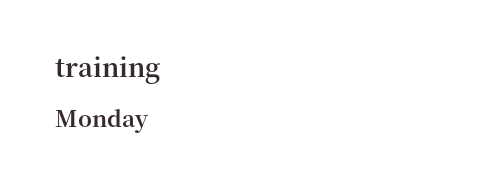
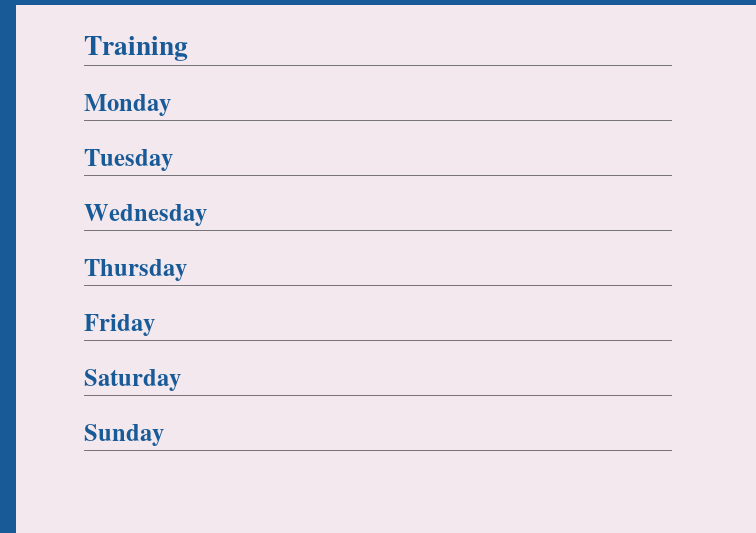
- training
+ Training
+ Tuesday
+ Wednesday
+ Thursday
+ Friday
+ Saturday
+ Sunday

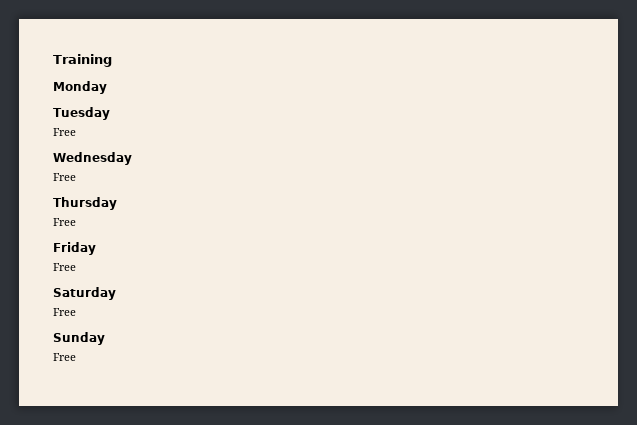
  Tuesday
+ Free
  Wednesday
+ Free
  Thursday
+ Free
  Friday
+ Free
  Saturday
+ Free
  Sunday
+ Free

